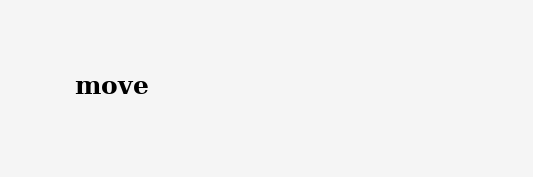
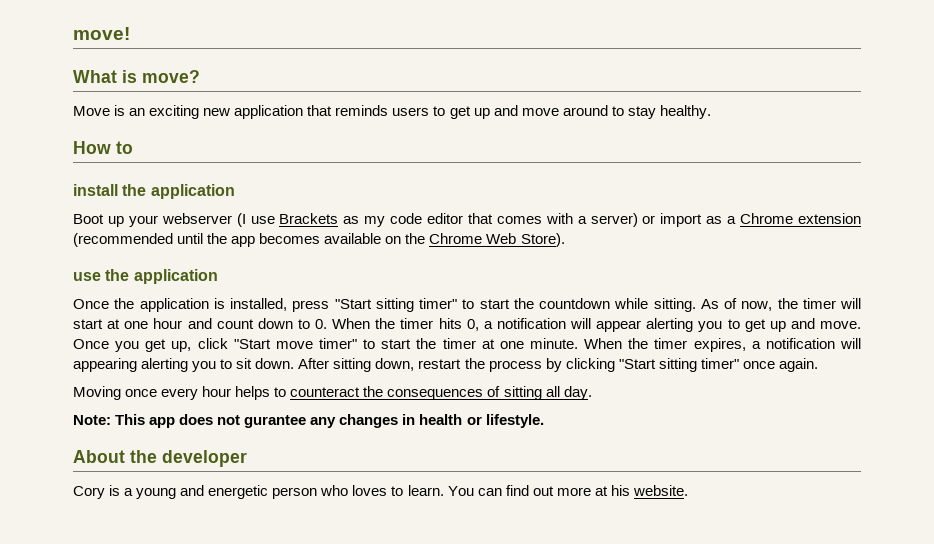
- move
+ move!
+ What is move?
+ Move is an exciting new application that reminds users to get up and move around to stay healthy.
+ How to
+ install the application
+ Boot up your webserver (I use Brackets as my code editor that comes with a server) or import as a Chrome extension (recommended until the app becomes available on the Chrome Web Store).
+ use the application
+ Once the application is installed, press "Start sitting timer" to start the countdown while sitting. As of now, the timer will start at one hour and count down to 0. When the timer hits 0, a notification will appear alerting you to get up and move. Once you get up, click "Start move timer" to start the timer at one minute. When the timer expires, a notification will appearing alerting you to sit down. After sitting down, restart the process by clicking "Start sitting timer" once again.
+ Moving once every hour helps to counteract the consequences of sitting all day.
+ Note: This app does not gurantee any changes in health or lifestyle.
+ About the developer
+ Cory is a young and energetic person who loves to learn. You can find out more at his website.

